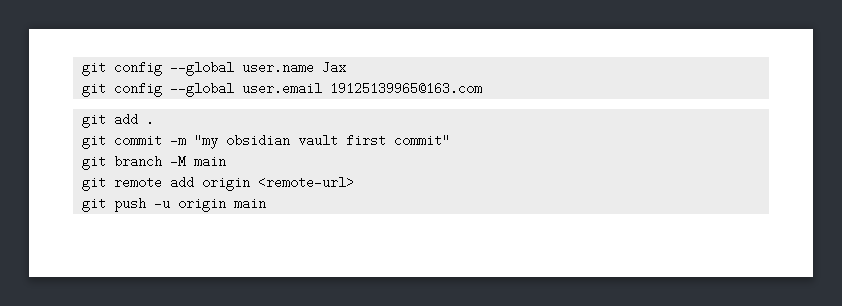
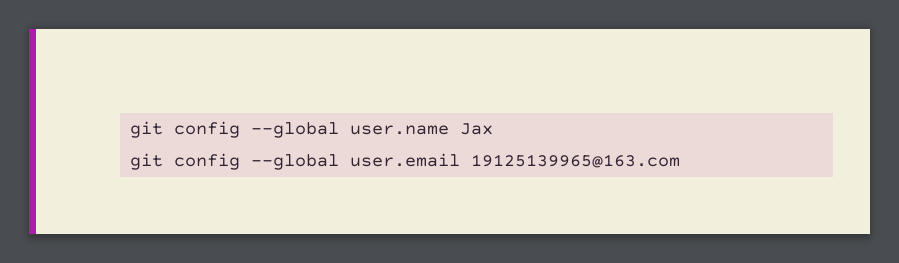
- git add .
- git commit -m "my obsidian vault first commit"
- git branch -M main
- git remote add origin <remote-url>
- git push -u origin main

